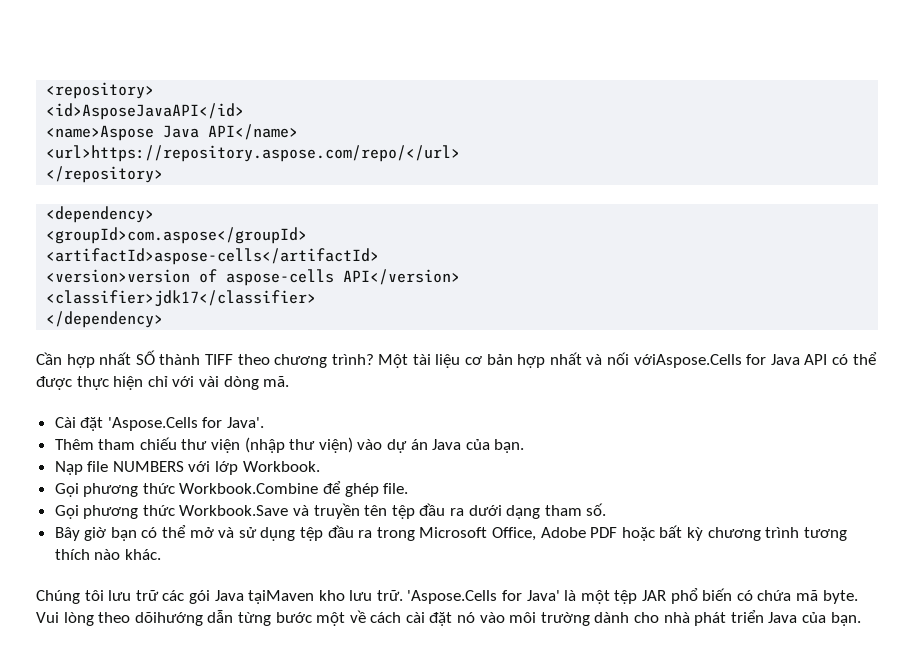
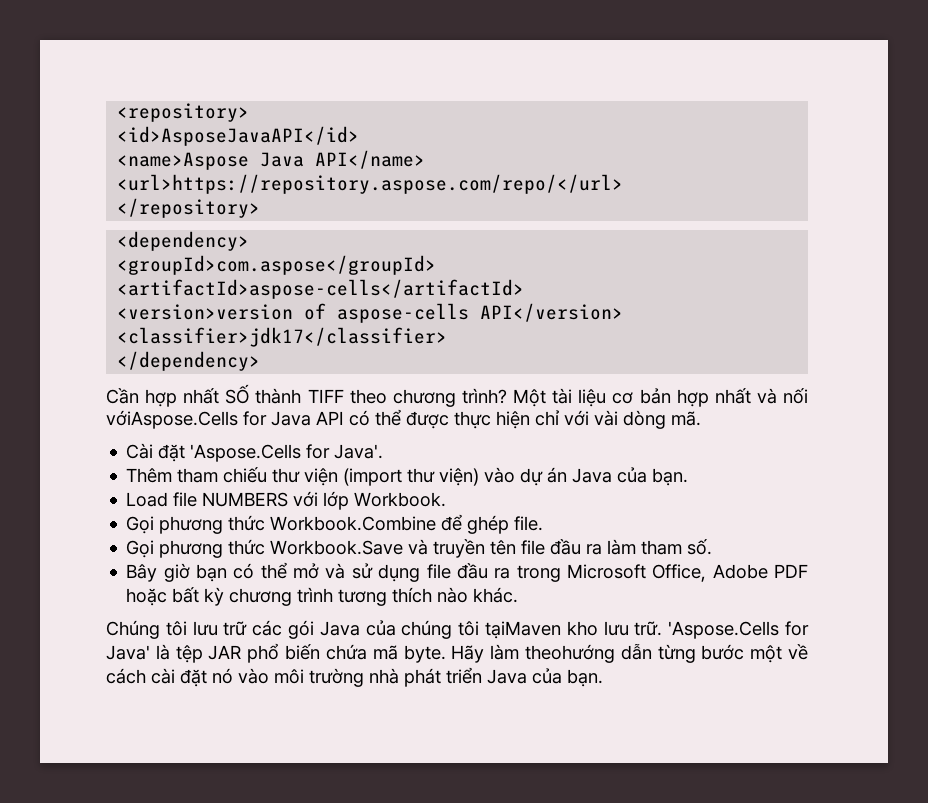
- Thêm tham chiếu thư viện (nhập thư viện) vào dự án Java của bạn.
+ Thêm tham chiếu thư viện (import thư viện) vào dự án Java của bạn.
- Nạp file NUMBERS với lớp Workbook.
+ Load file NUMBERS với lớp Workbook.
- Gọi phương thức Workbook.Save và truyền tên tệp đầu ra dưới dạng tham số.
+ Gọi phương thức Workbook.Save và truyền tên file đầu ra làm tham số.
- Bây giờ bạn có thể mở và sử dụng tệp đầu ra trong Microsoft Office, Adobe PDF hoặc bất kỳ chương trình tương thích nào khác.
+ Bây giờ bạn có thể mở và sử dụng file đầu ra trong Microsoft Office, Adobe PDF hoặc bất kỳ chương trình tương thích nào khác.
- Chúng tôi lưu trữ các gói Java tạiMaven kho lưu trữ.
+ Chúng tôi lưu trữ các gói Java của chúng tôi tạiMaven kho lưu trữ.
- 'Aspose.Cells for Java' là một tệp JAR phổ biến có chứa mã byte.
+ 'Aspose.Cells for Java' là tệp JAR phổ biến chứa mã byte.
- Vui lòng theo dõihướng dẫn từng bước một về cách cài đặt nó vào môi trường dành cho nhà phát triển Java của bạn.
+ Hãy làm theohướng dẫn từng bước một về cách cài đặt nó vào môi trường nhà phát triển Java của bạn.

